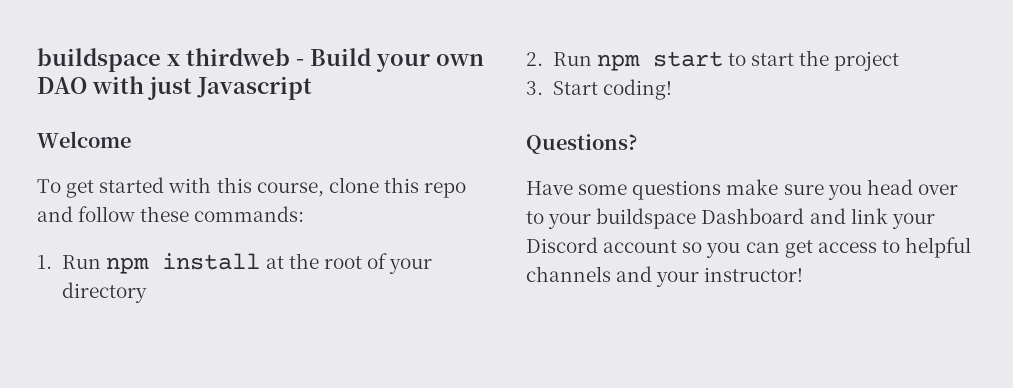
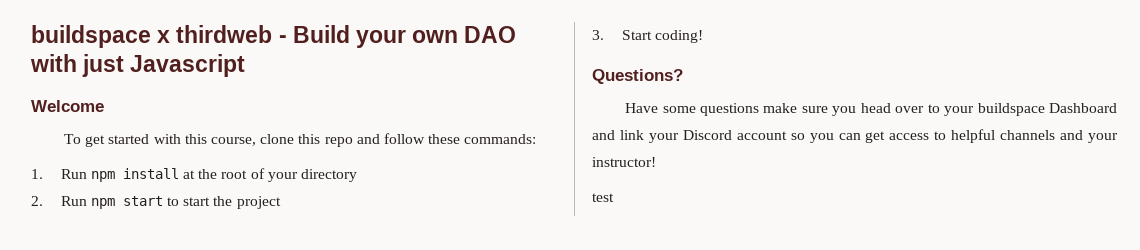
+ test

